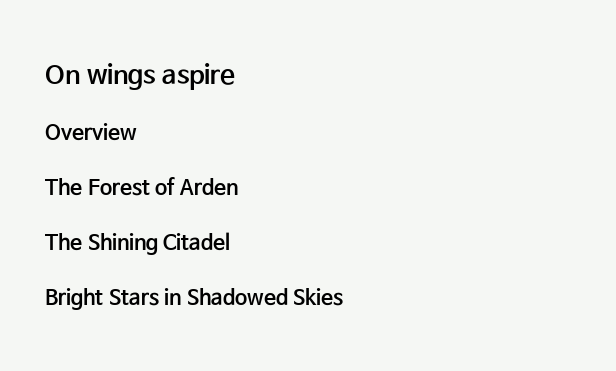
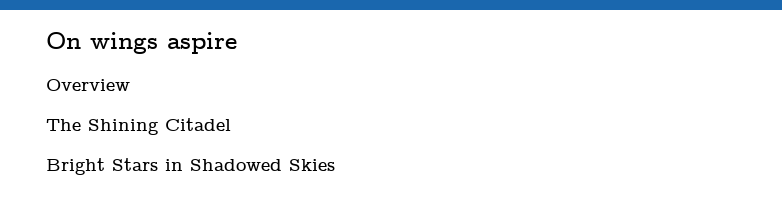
- The Forest of Arden

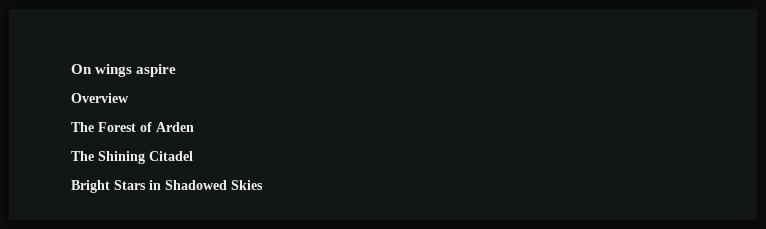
+ The Forest of Arden

